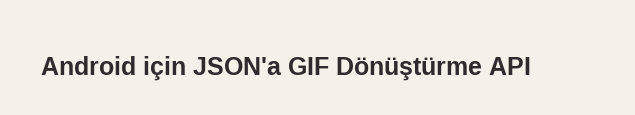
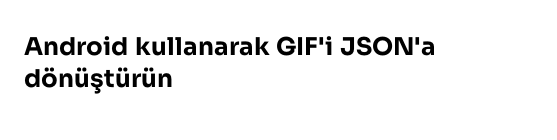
- Android için JSON'a GIF Dönüştürme API
+ Android kullanarak GIF'i JSON'a dönüştürün

